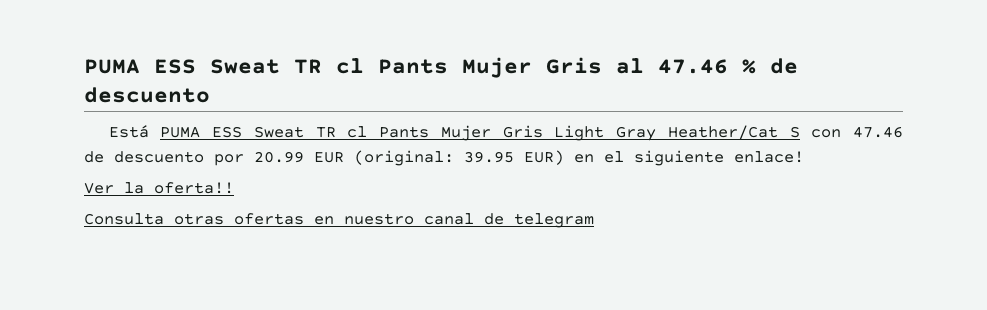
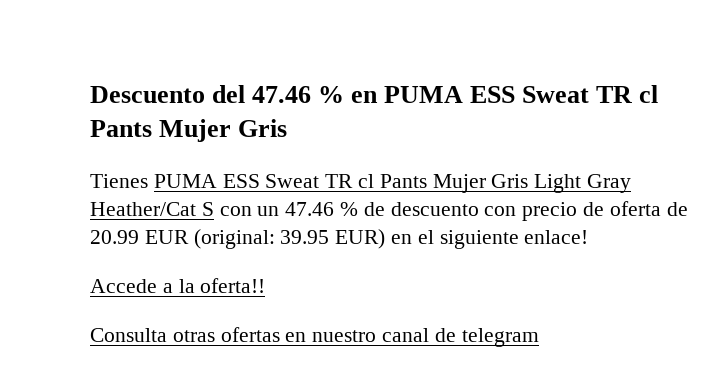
- PUMA ESS Sweat TR cl Pants Mujer Gris al 47.46 % de descuento
- Está PUMA ESS Sweat TR cl Pants Mujer Gris Light Gray Heather/Cat S con 47.46 de descuento por 20.99 EUR (original: 39.95 EUR) en el siguiente enlace!
+ Descuento del 47.46 % en PUMA ESS Sweat TR cl Pants Mujer Gris
+ Tienes PUMA ESS Sweat TR cl Pants Mujer Gris Light Gray Heather/Cat S con un 47.46 % de descuento con precio de oferta de 20.99 EUR (original: 39.95 EUR) en el siguiente enlace!
- Ver la oferta!!
+ Accede a la oferta!!

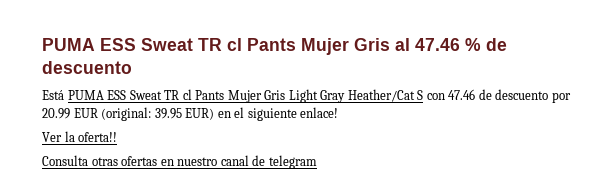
- Descuento del 47.46 % en PUMA ESS Sweat TR cl Pants Mujer Gris
- Tienes PUMA ESS Sweat TR cl Pants Mujer Gris Light Gray Heather/Cat S con un 47.46 % de descuento con precio de oferta de 20.99 EUR (original: 39.95 EUR) en el siguiente enlace!
+ PUMA ESS Sweat TR cl Pants Mujer Gris al 47.46 % de descuento
+ Está PUMA ESS Sweat TR cl Pants Mujer Gris Light Gray Heather/Cat S con 47.46 de descuento por 20.99 EUR (original: 39.95 EUR) en el siguiente enlace!
- Accede a la oferta!!
+ Ver la oferta!!

